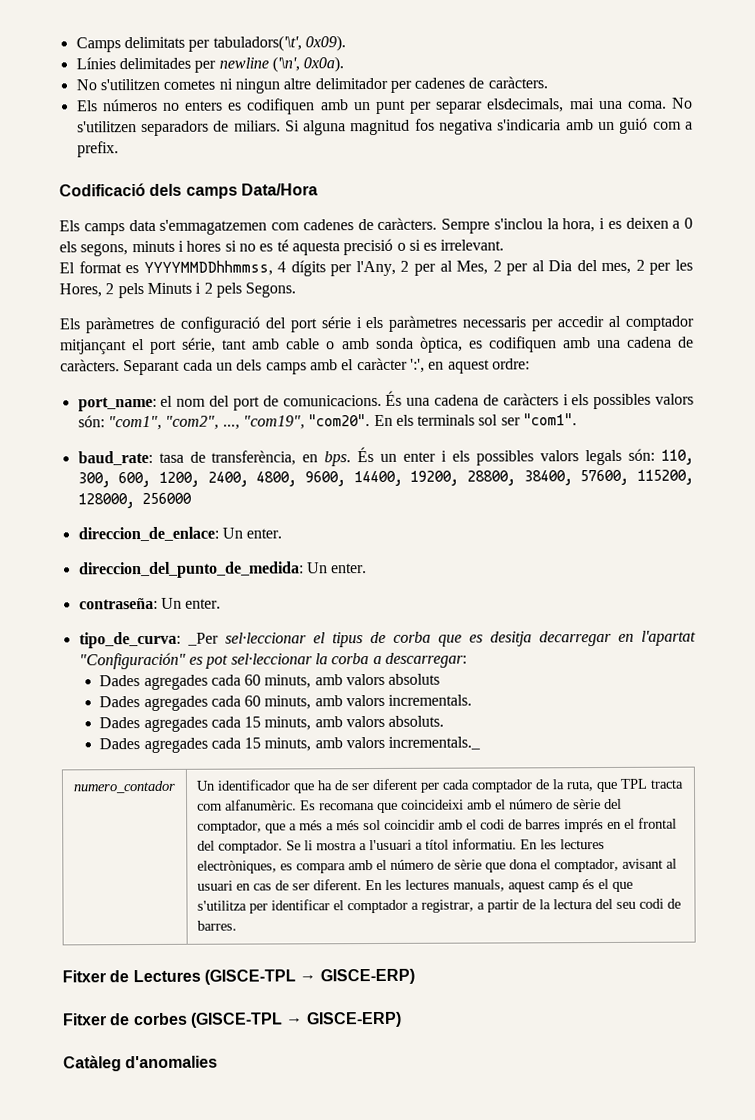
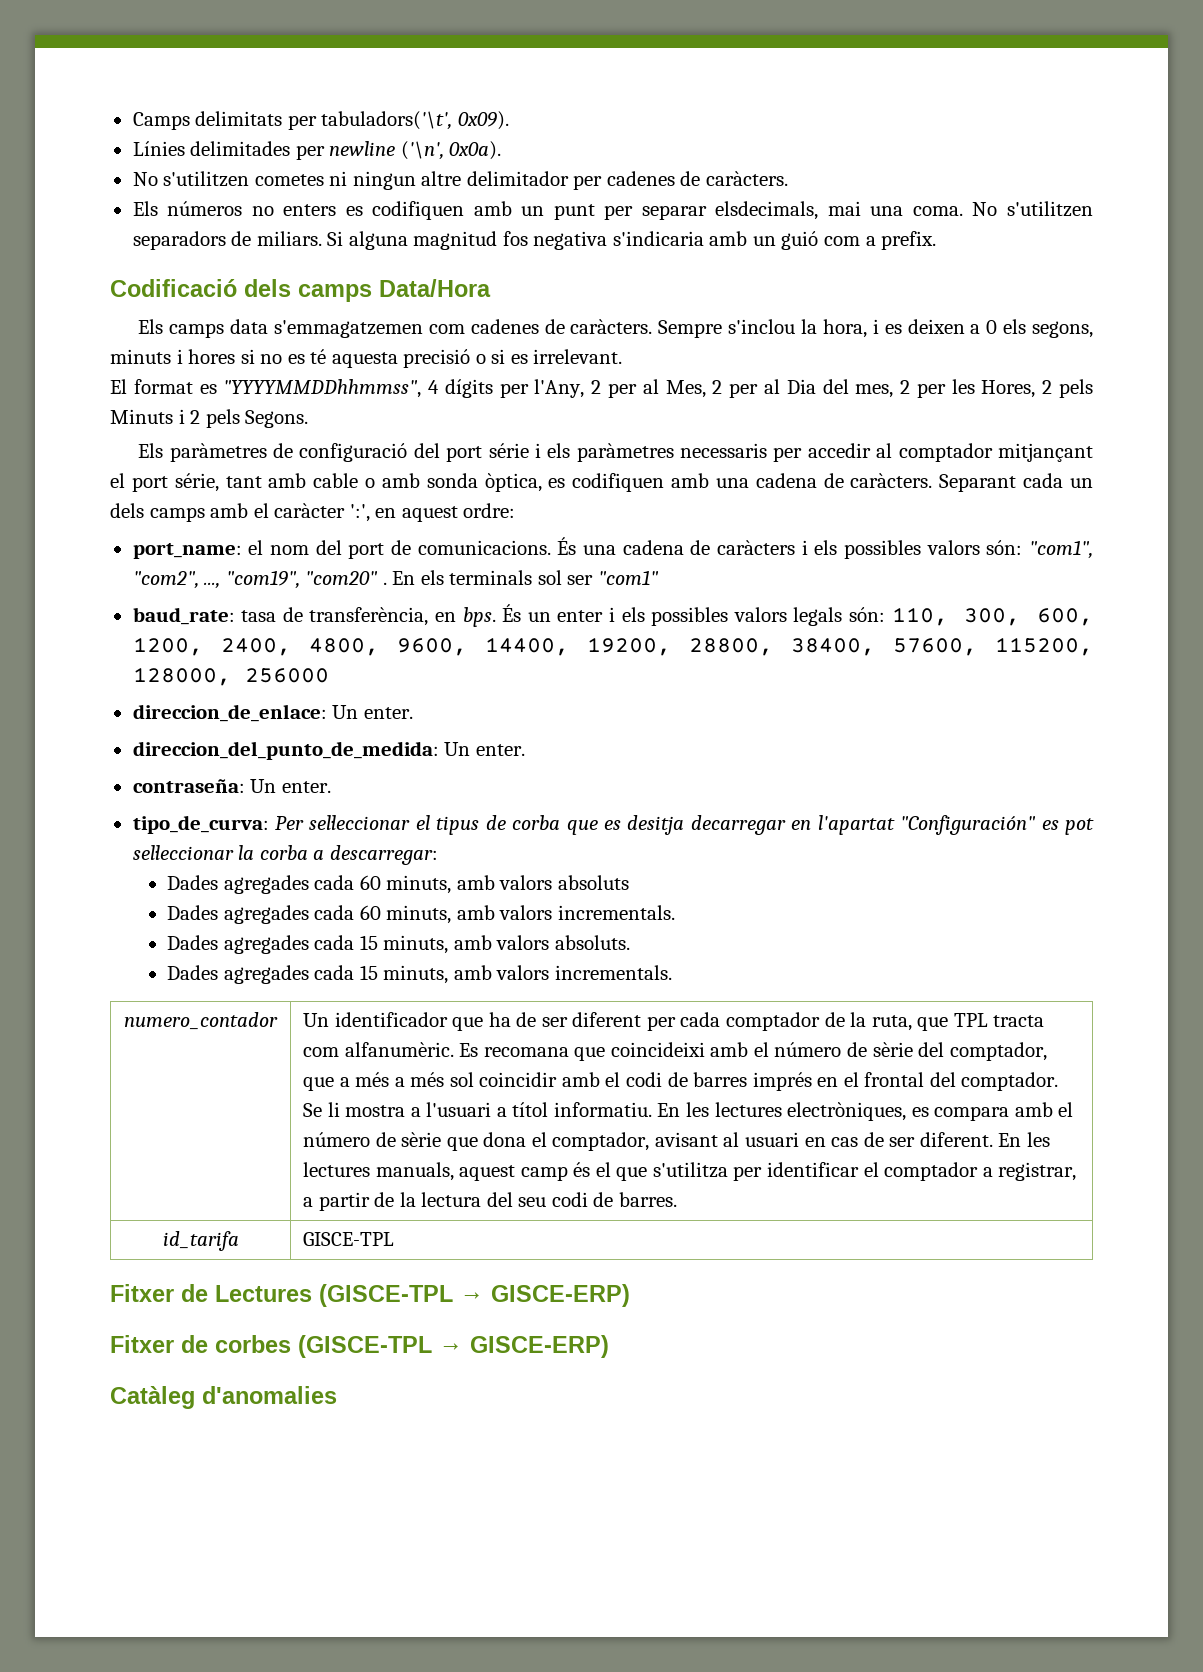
- El format es YYYYMMDDhhmmss, 4 dígits per l'Any, 2 per al Mes, 2 per al Dia del mes, 2 per les Hores, 2 pels Minuts i 2 pels Segons.
+ El format es "YYYYMMDDhhmmss", 4 dígits per l'Any, 2 per al Mes, 2 per al Dia del mes, 2 per les Hores, 2 pels Minuts i 2 pels Segons.
- És una cadena de caràcters i els possibles valors són: "com1", "com2", ..., "com19", "com20".
+ És una cadena de caràcters i els possibles valors són: "com1", "com2", ..., "com19", "com20" .
- En els terminals sol ser "com1".
+ En els terminals sol ser "com1"
- tipo_de_curva: _Per sel·leccionar el tipus de corba que es desitja decarregar en l'apartat "Configuración" es pot sel·leccionar la corba a descarregar:
+ tipo_de_curva: Per sel·leccionar el tipus de corba que es desitja decarregar en l'apartat "Configuración" es pot sel·leccionar la corba a descarregar:
- Dades agregades cada 15 minuts, amb valors incrementals._
+ Dades agregades cada 15 minuts, amb valors incrementals.
+ id_tarifa | GISCE-TPL

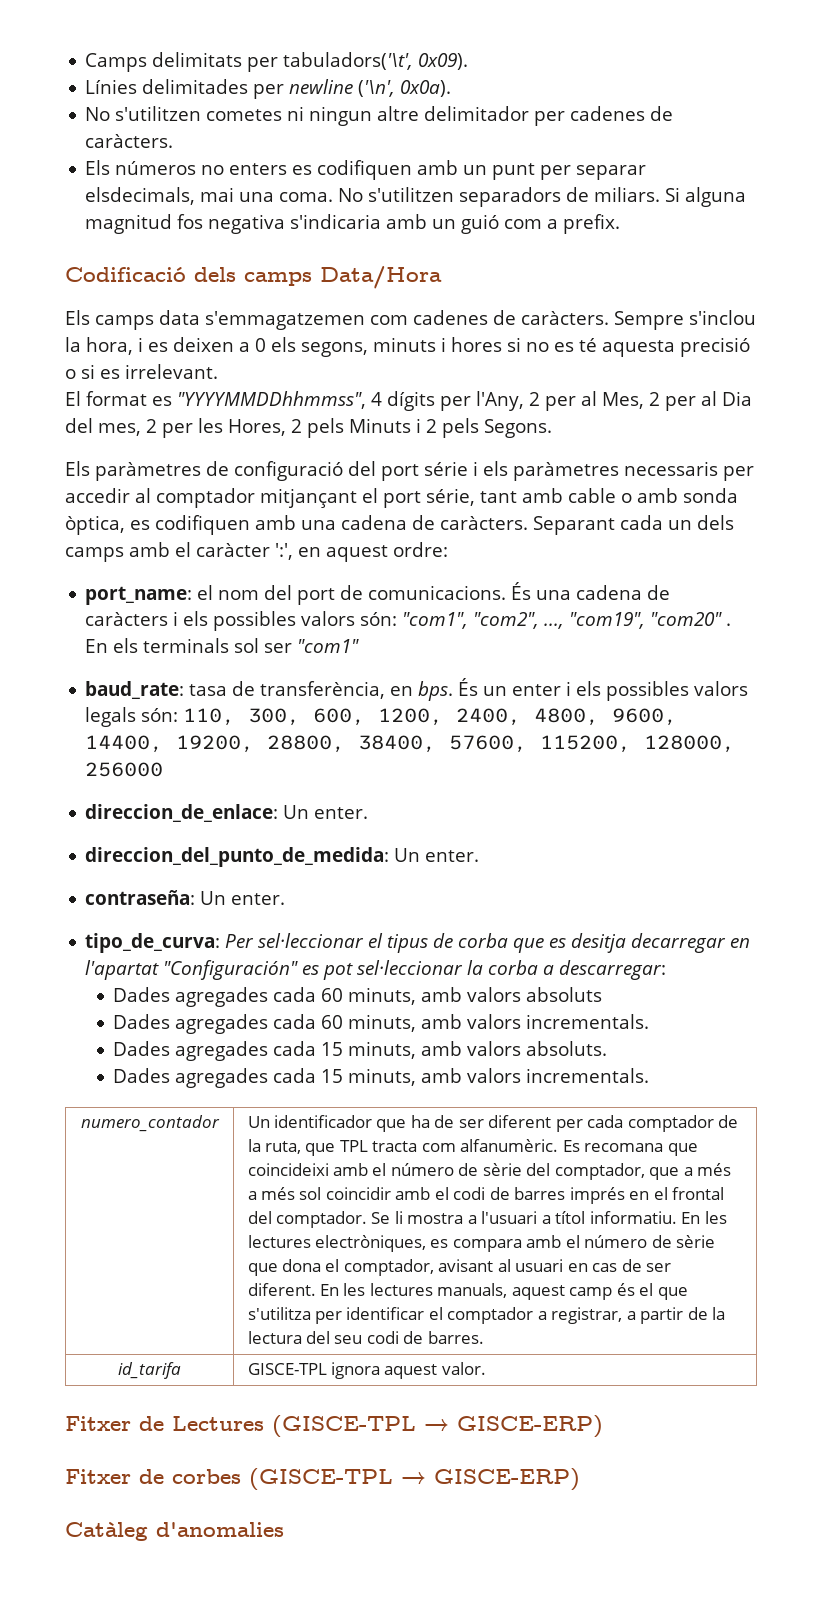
- id_tarifa | GISCE-TPL
+ id_tarifa | GISCE-TPL ignora aquest valor.

